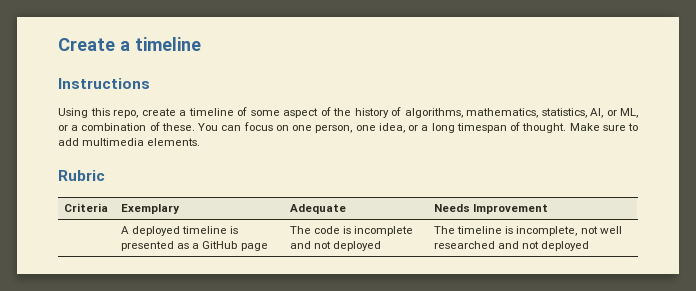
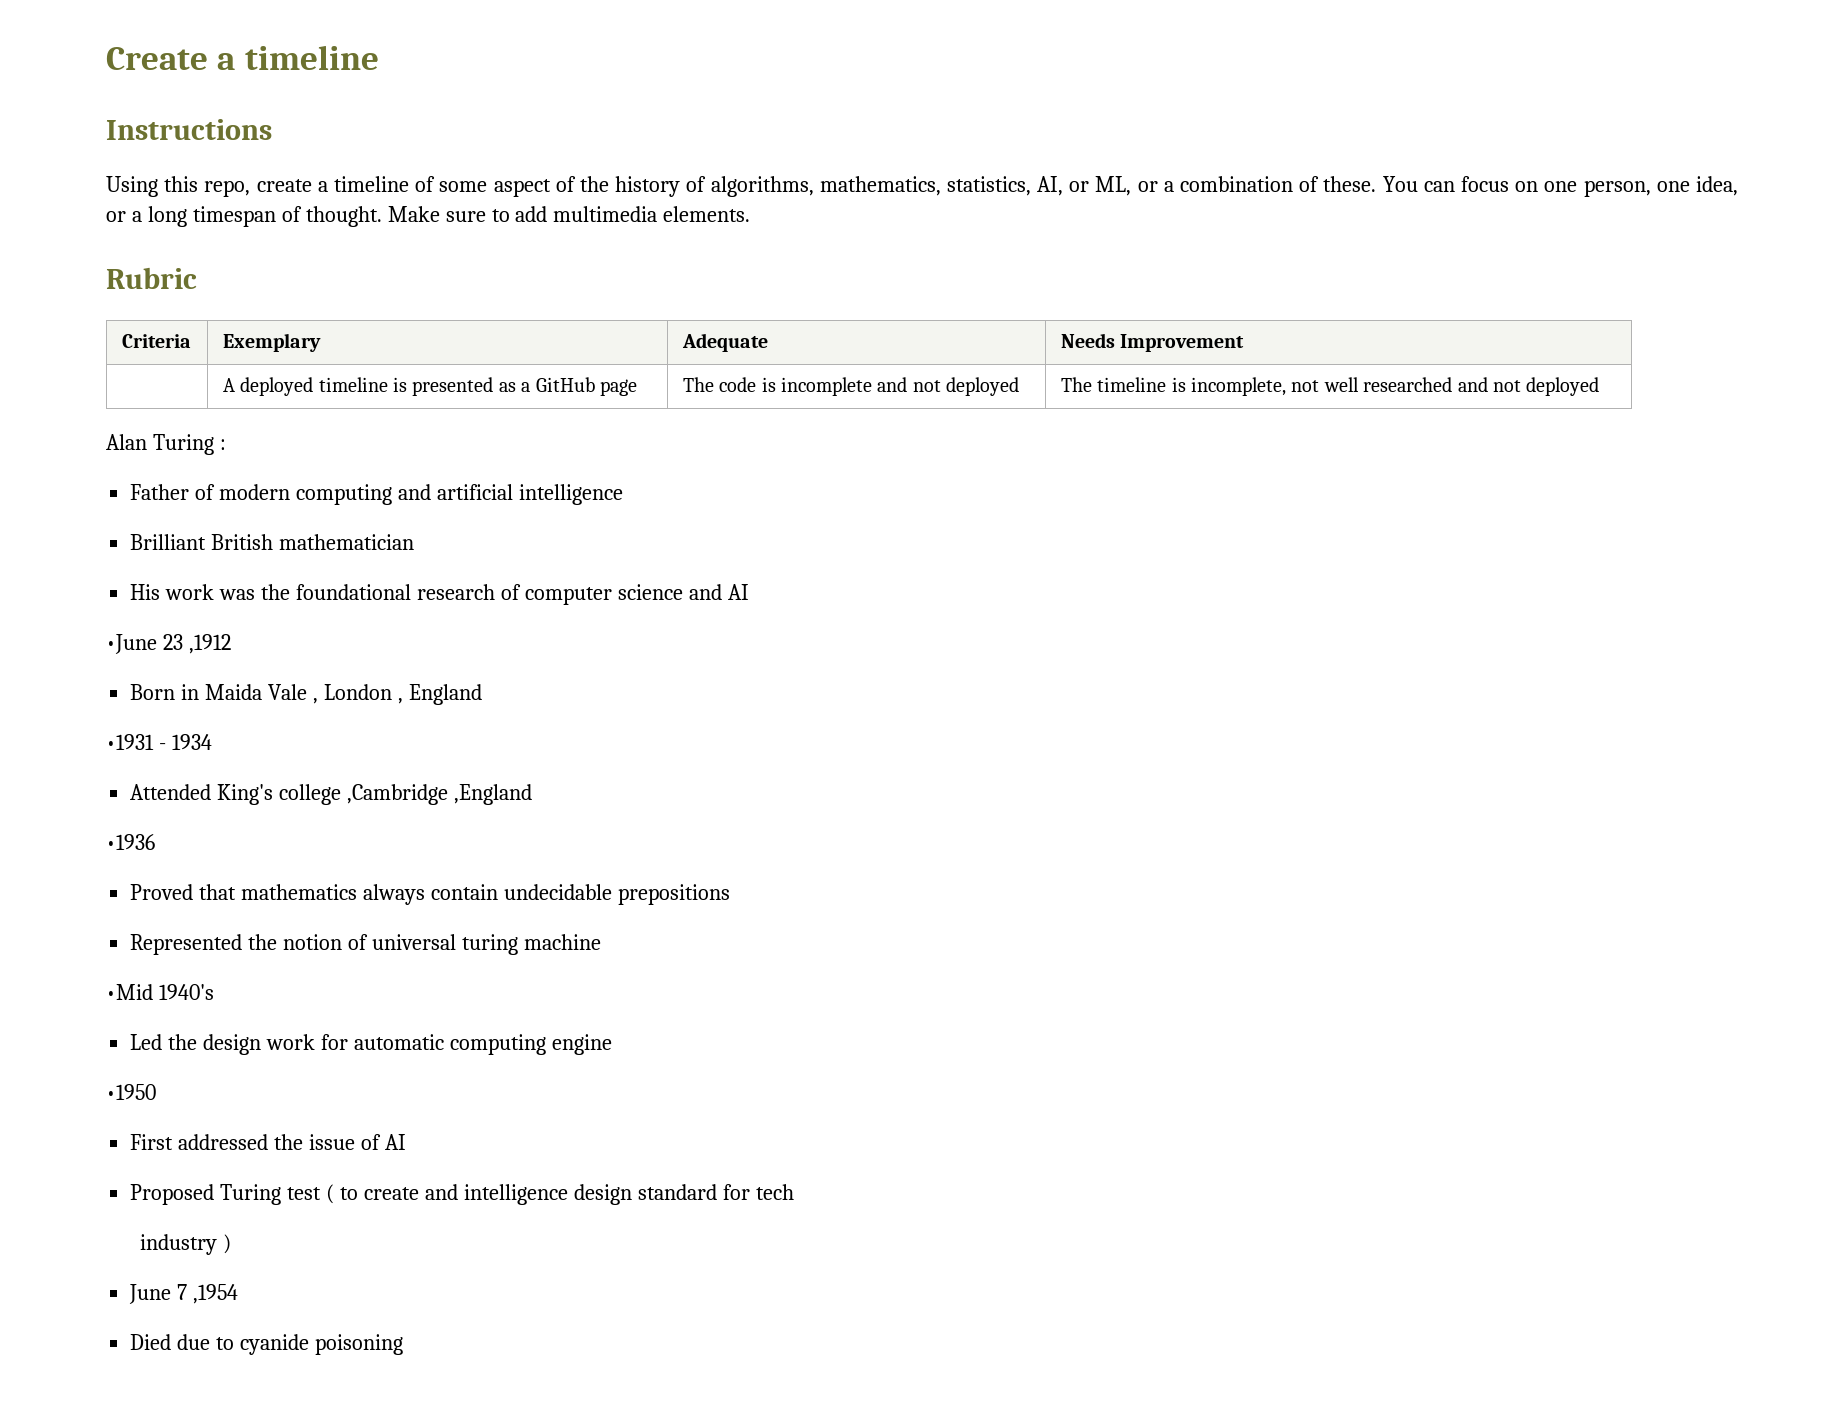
+ Alan Turing :
+ Father of modern computing and artificial intelligence
+ Brilliant British mathematician
+ His work was the foundational research of computer science and AI
+ •June 23 ,1912
+ Born in Maida Vale , London , England
+ •1931 - 1934
+ Attended King's college ,Cambridge ,England
+ •1936
+ Proved that mathematics always contain undecidable prepositions
+ Represented the notion of universal turing machine
+ •Mid 1940's
+ Led the design work for automatic computing engine
+ •1950
+ First addressed the issue of AI
+ Proposed Turing test ( to create and intelligence design standard for tech
+ industry )
+ June 7 ,1954
+ Died due to cyanide poisoning

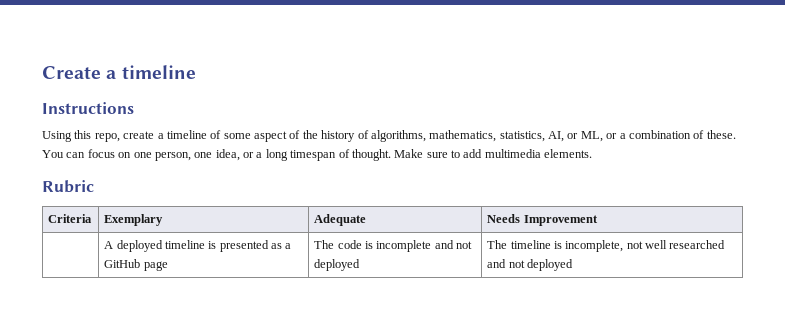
- Alan Turing :
- Father of modern computing and artificial intelligence
- Brilliant British mathematician
- His work was the foundational research of computer science and AI
- •June 23 ,1912
- Born in Maida Vale , London , England
- •1931 - 1934
- Attended King's college ,Cambridge ,England
- •1936
- Proved that mathematics always contain undecidable prepositions
- Represented the notion of universal turing machine
- •Mid 1940's
- Led the design work for automatic computing engine
- •1950
- First addressed the issue of AI
- Proposed Turing test ( to create and intelligence design standard for tech
- industry )
- June 7 ,1954
- Died due to cyanide poisoning

